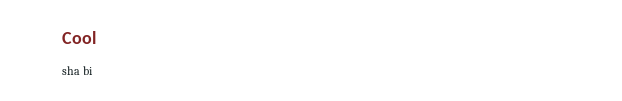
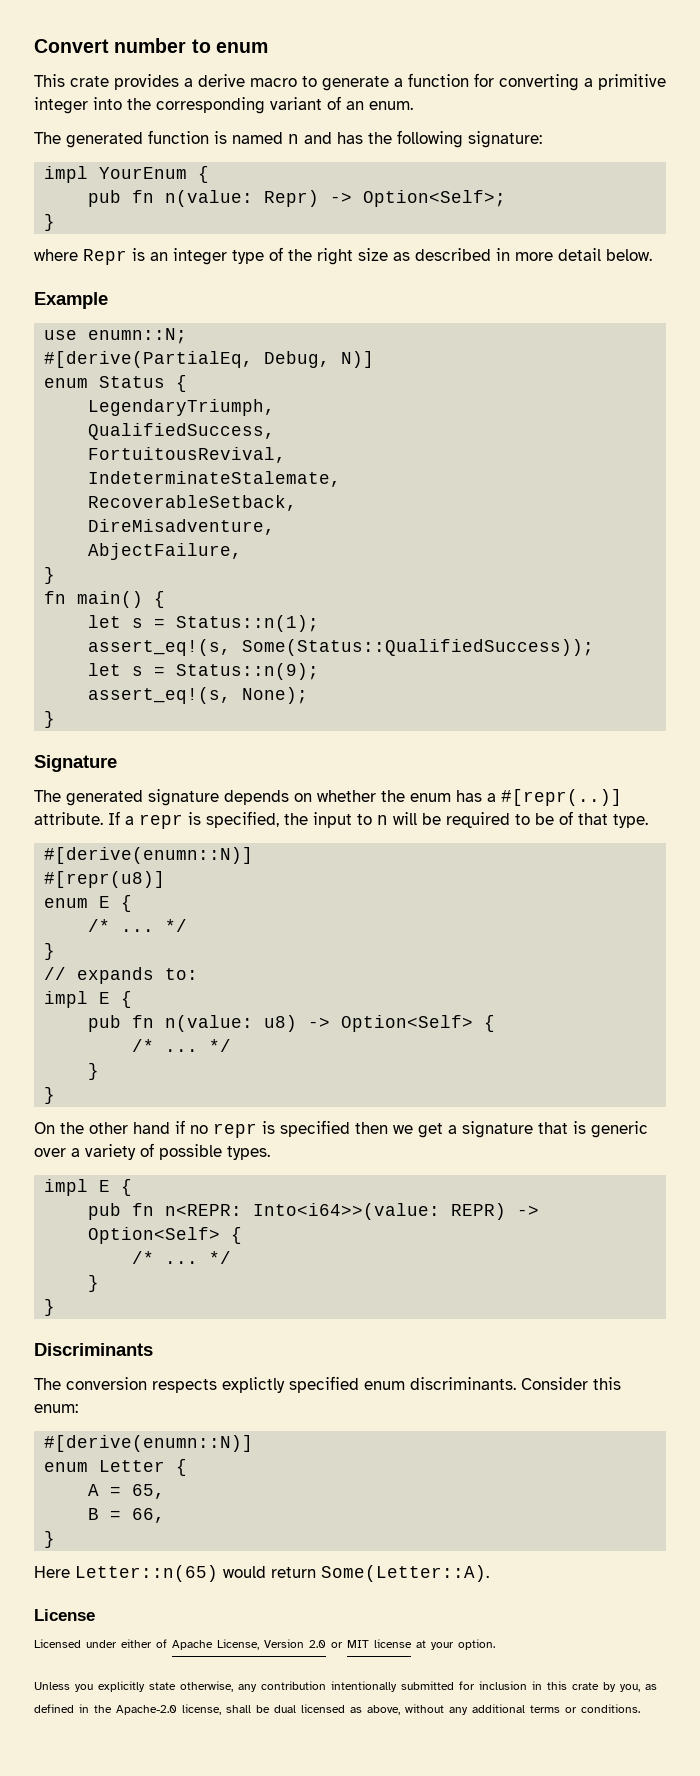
- Cool
- sha bi
+ Convert number to enum
+ This crate provides a derive macro to generate a function for converting a primitive integer into the corresponding variant of an enum.
+ The generated function is named n and has the following signature:
+ impl YourEnum {
+ pub fn n(value: Repr) -> Option<Self>;
+ }
+ where Repr is an integer type of the right size as described in more detail below.
+ Example
+ use enumn::N;
+ #[derive(PartialEq, Debug, N)]
+ enum Status {
+ LegendaryTriumph,
+ QualifiedSuccess,
+ FortuitousRevival,
+ IndeterminateStalemate,
+ RecoverableSetback,
+ DireMisadventure,
+ AbjectFailure,
+ }
+ fn main() {
+ let s = Status::n(1);
+ assert_eq!(s, Some(Status::QualifiedSuccess));
+ let s = Status::n(9);
+ assert_eq!(s, None);
+ }
+ Signature
+ The generated signature depends on whether the enum has a #[repr(..)] attribute. If a repr is specified, the input to n will be required to be of that type.
+ #[derive(enumn::N)]
+ #[repr(u8)]
+ enum E {
+ /* ... */
+ }
+ // expands to:
+ impl E {
+ pub fn n(value: u8) -> Option<Self> {
+ /* ... */
+ }
+ }
+ On the other hand if no repr is specified then we get a signature that is generic over a variety of possible types.
+ impl E {
+ pub fn n<REPR: Into<i64>>(value: REPR) -> Option<Self> {
+ /* ... */
+ }
+ }
+ Discriminants
+ The conversion respects explictly specified enum discriminants. Consider this enum:
+ #[derive(enumn::N)]
+ enum Letter {
+ A = 65,
+ B = 66,
+ }
+ Here Letter::n(65) would return Some(Letter::A).
+ License
+ Licensed under either of Apache License, Version 2.0 or MIT license at your option.
+ Unless you explicitly state otherwise, any contribution intentionally submitted for inclusion in this crate by you, as defined in the Apache-2.0 license, shall be dual licensed as above, without any additional terms or conditions.

